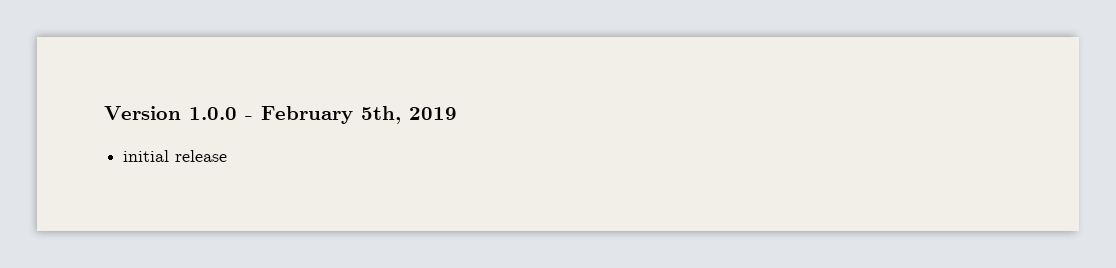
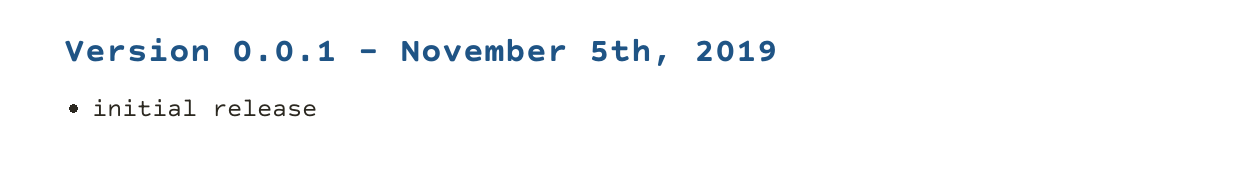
- Version 1.0.0 - February 5th, 2019
+ Version 0.0.1 - November 5th, 2019

